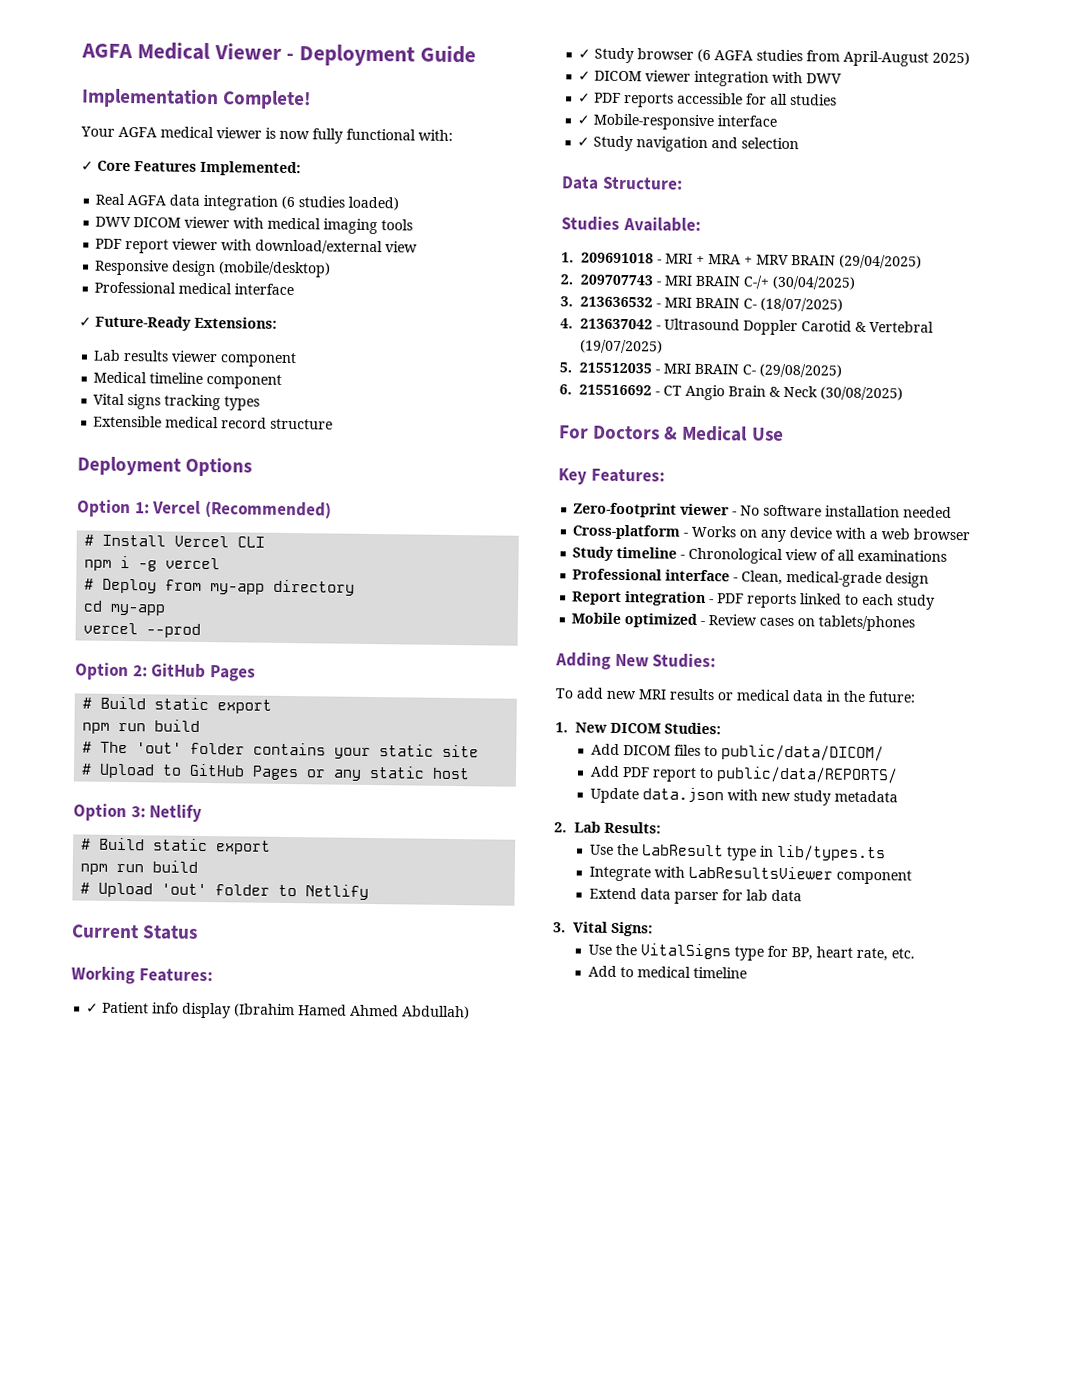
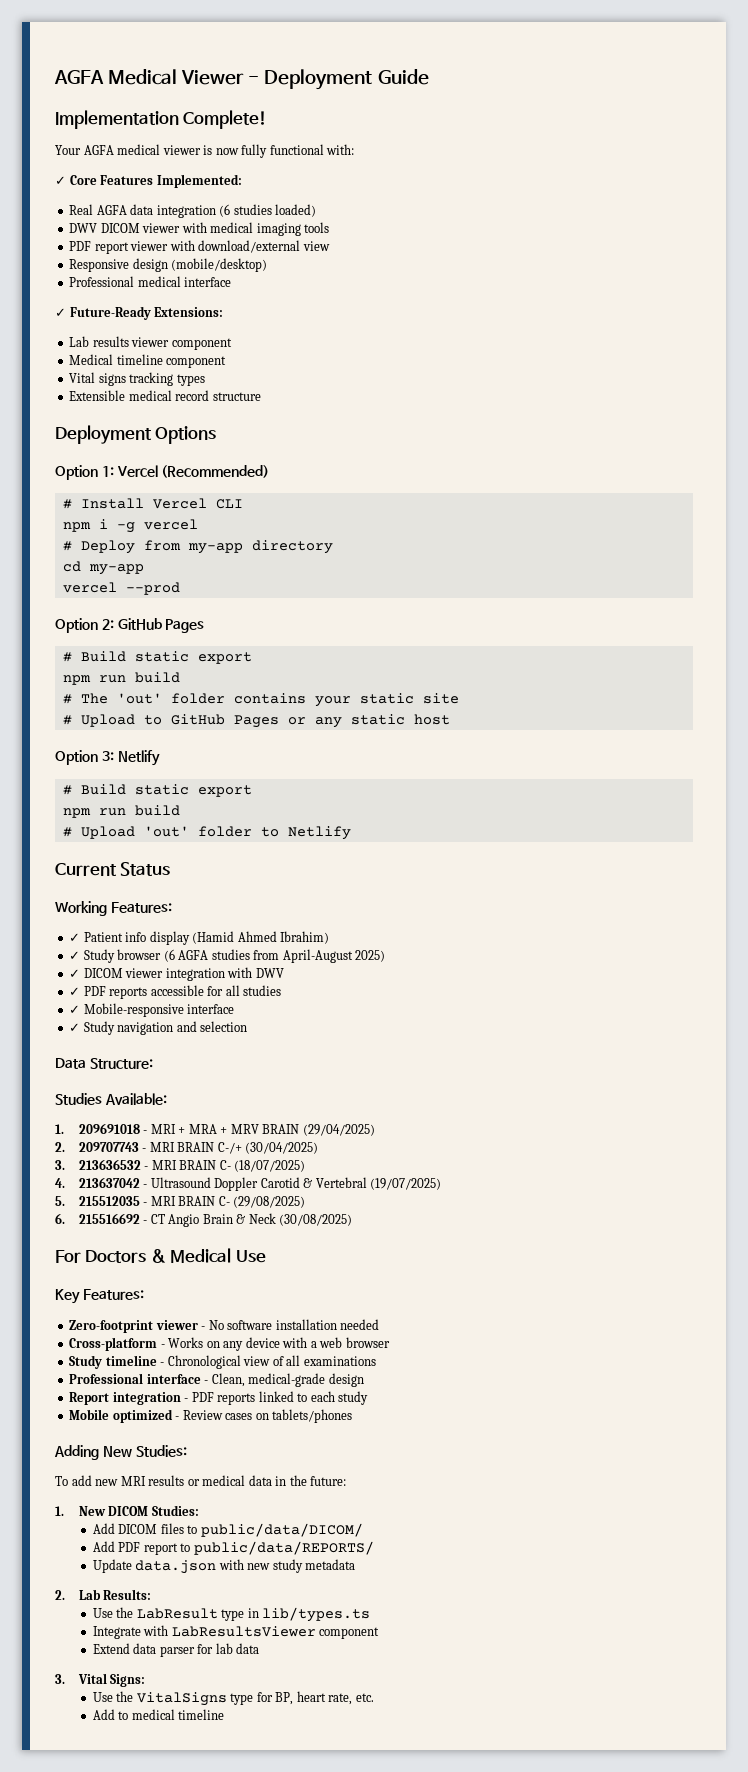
- ✓ Patient info display (Ibrahim Hamed Ahmed Abdullah)
+ ✓ Patient info display (Hamid Ahmed Ibrahim)

